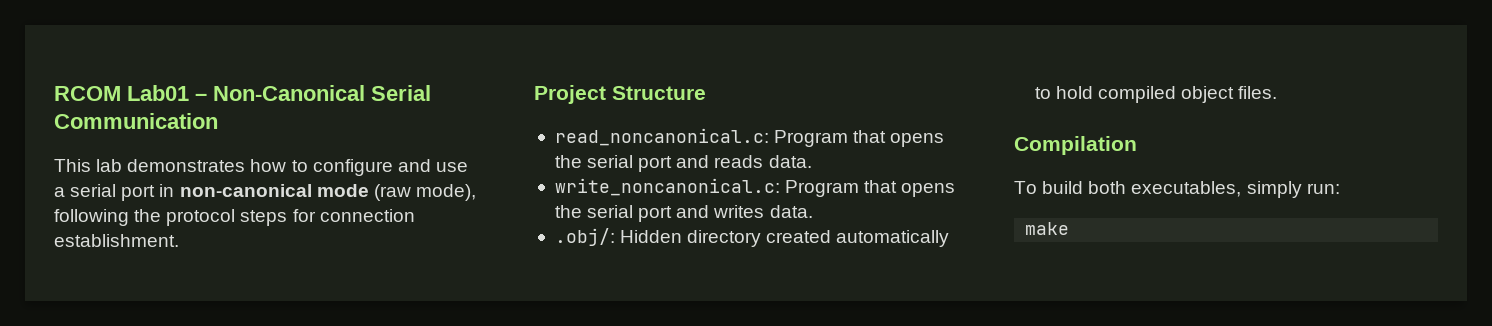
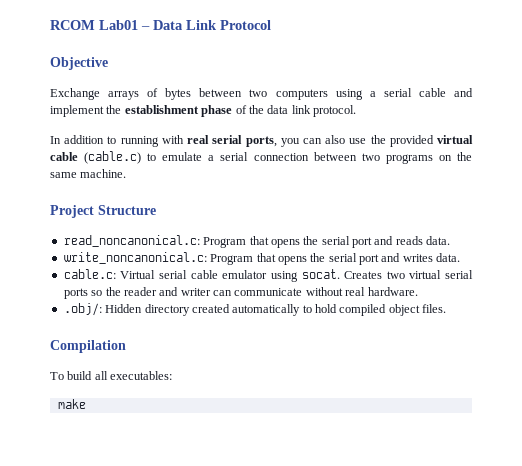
- RCOM Lab01 – Non-Canonical Serial Communication
- This lab demonstrates how to configure and use a serial port in non-canonical mode (raw mode), following the protocol steps for connection establishment.
+ RCOM Lab01 – Data Link Protocol
+ Objective
+ Exchange arrays of bytes between two computers using a serial cable and implement the establishment phase of the data link protocol.
+ In addition to running with real serial ports, you can also use the provided virtual cable (cable.c) to emulate a serial connection between two programs on the same machine.
+ cable.c: Virtual serial cable emulator using socat. Creates two virtual serial ports so the reader and writer can communicate without real hardware.
- To build both executables, simply run:
+ To build all executables:

